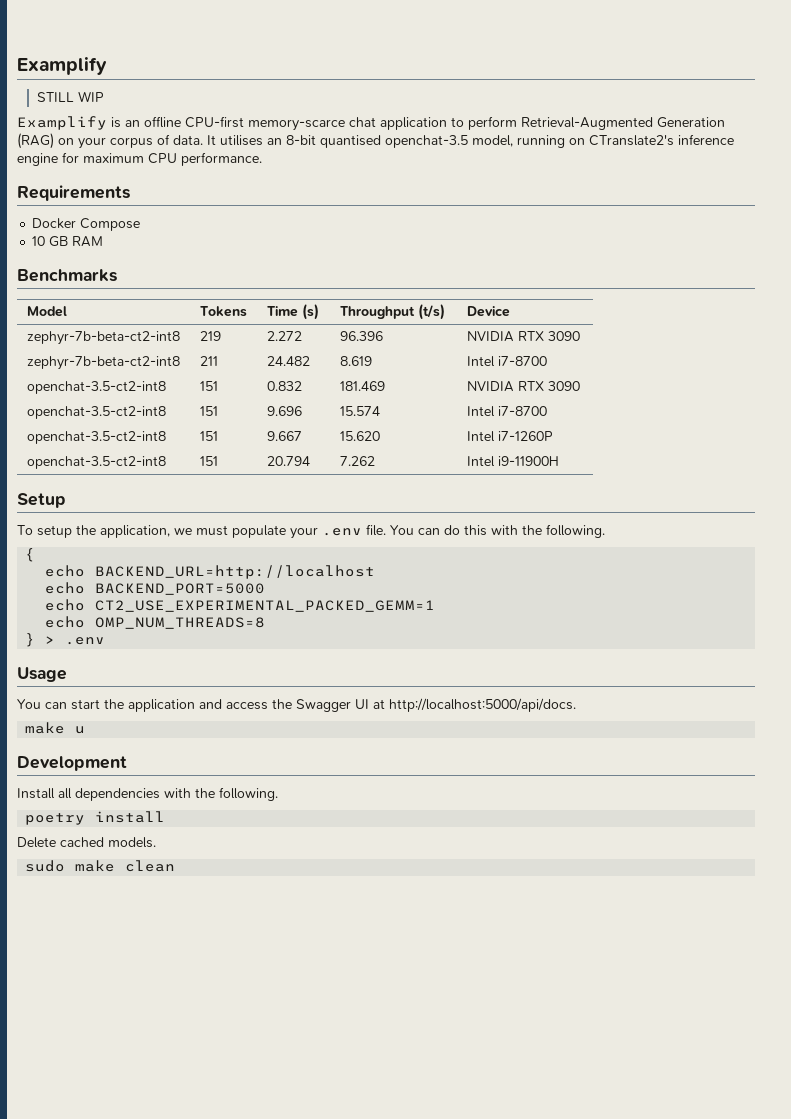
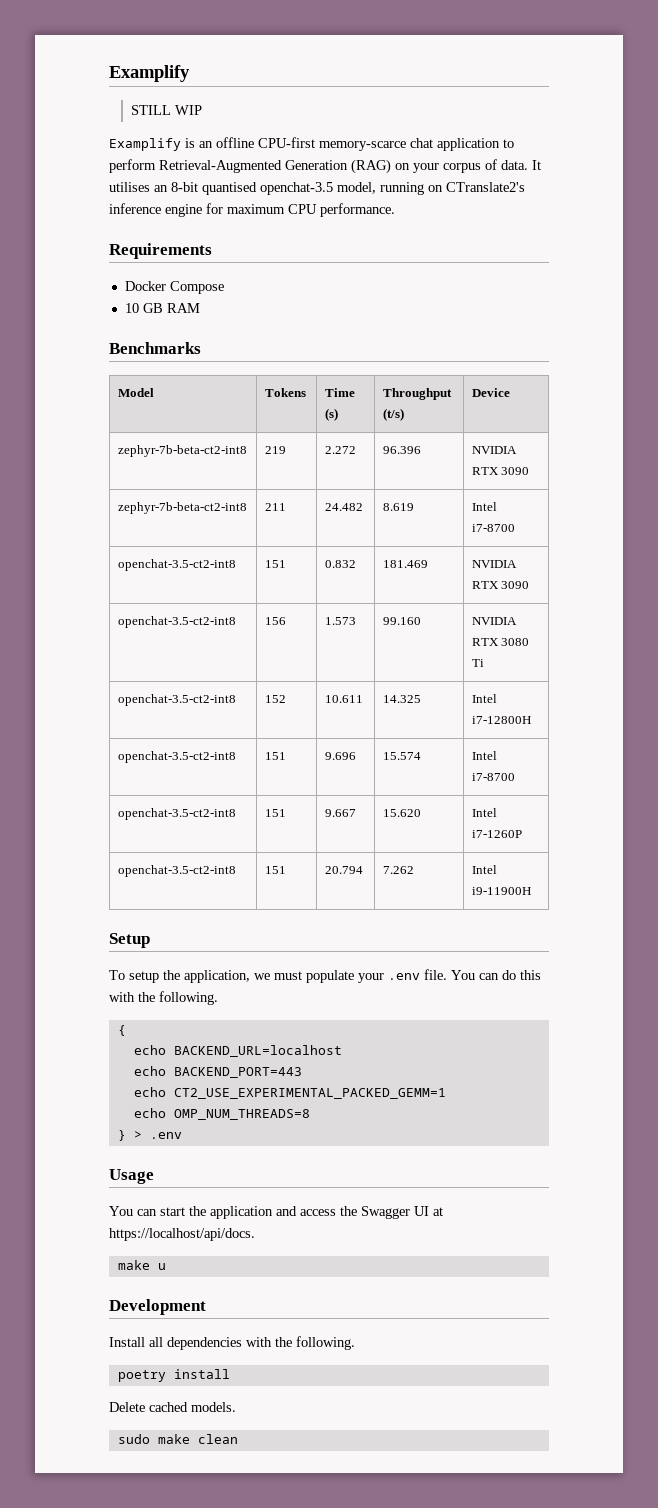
+ openchat-3.5-ct2-int8 | 156 | 1.573 | 99.160 | NVIDIA RTX 3080 Ti
+ openchat-3.5-ct2-int8 | 152 | 10.611 | 14.325 | Intel i7-12800H
- echo BACKEND_URL=http://localhost
- echo BACKEND_PORT=5000
+ echo BACKEND_URL=localhost
+ echo BACKEND_PORT=443
- You can start the application and access the Swagger UI at http://localhost:5000/api/docs.
+ You can start the application and access the Swagger UI at https://localhost/api/docs.

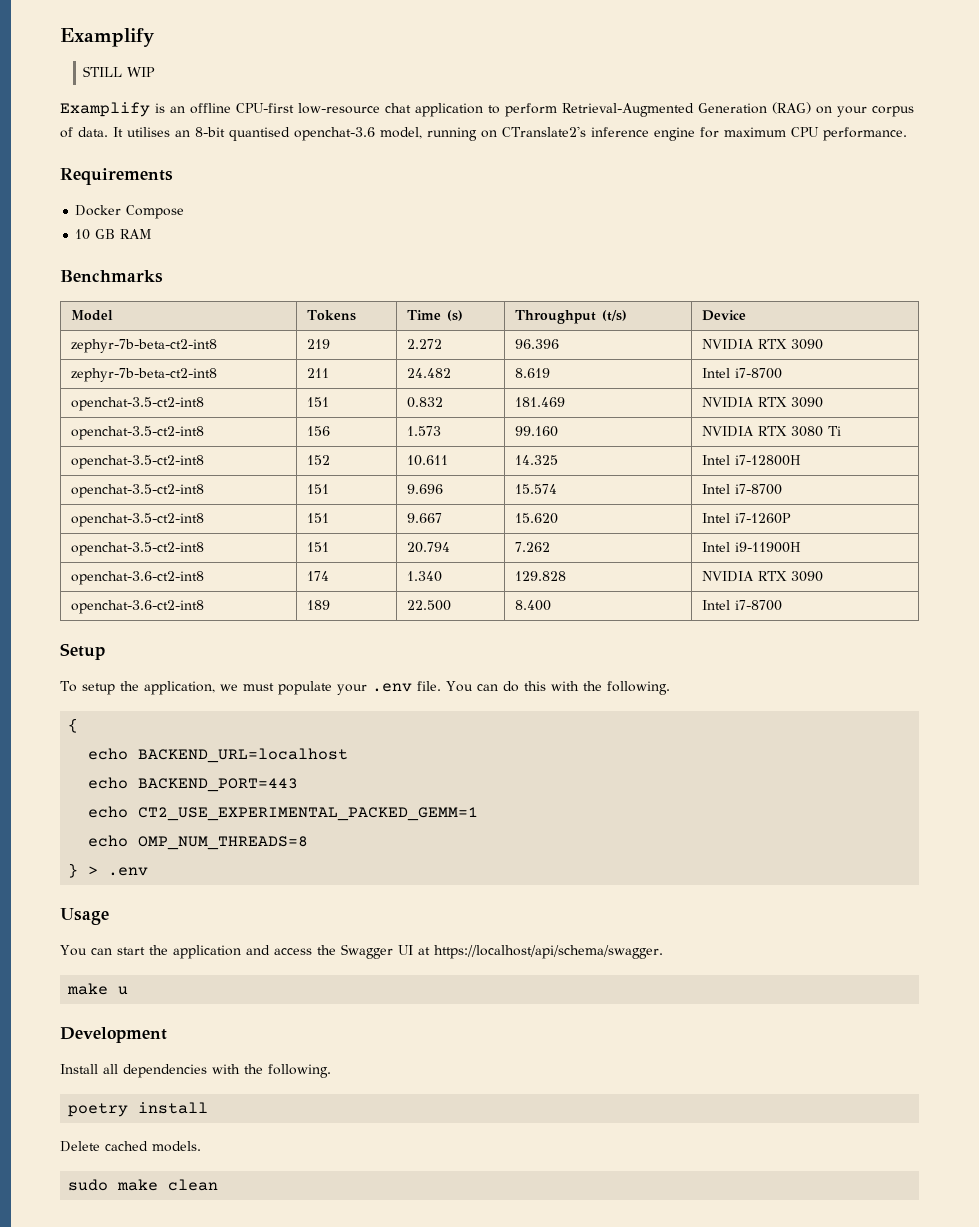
- Examplify is an offline CPU-first memory-scarce chat application to perform Retrieval-Augmented Generation (RAG) on your corpus of data.
+ Examplify is an offline CPU-first low-resource chat application to perform Retrieval-Augmented Generation (RAG) on your corpus of data.
- It utilises an 8-bit quantised openchat-3.5 model, running on CTranslate2's inference engine for maximum CPU performance.
+ It utilises an 8-bit quantised openchat-3.6 model, running on CTranslate2's inference engine for maximum CPU performance.
+ openchat-3.6-ct2-int8 | 174 | 1.340 | 129.828 | NVIDIA RTX 3090
+ openchat-3.6-ct2-int8 | 189 | 22.500 | 8.400 | Intel i7-8700
- You can start the application and access the Swagger UI at https://localhost/api/docs.
+ You can start the application and access the Swagger UI at https://localhost/api/schema/swagger.

